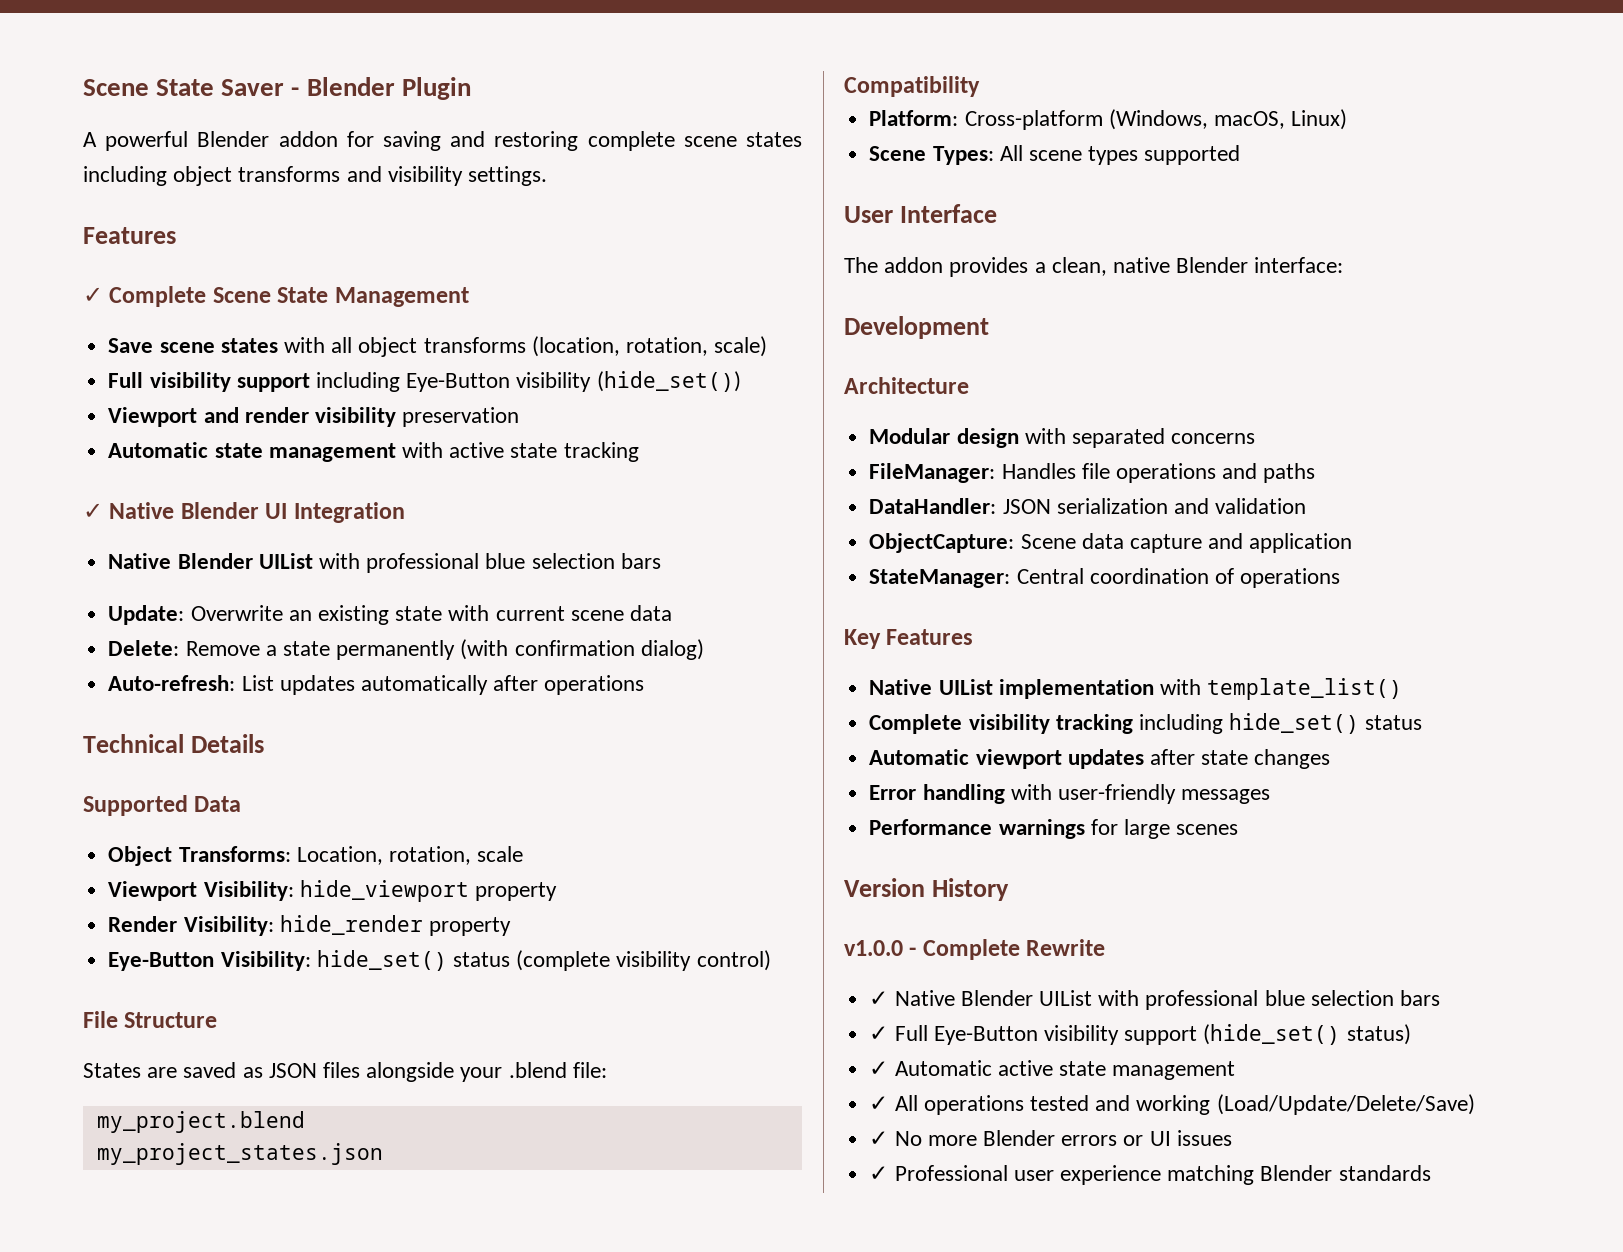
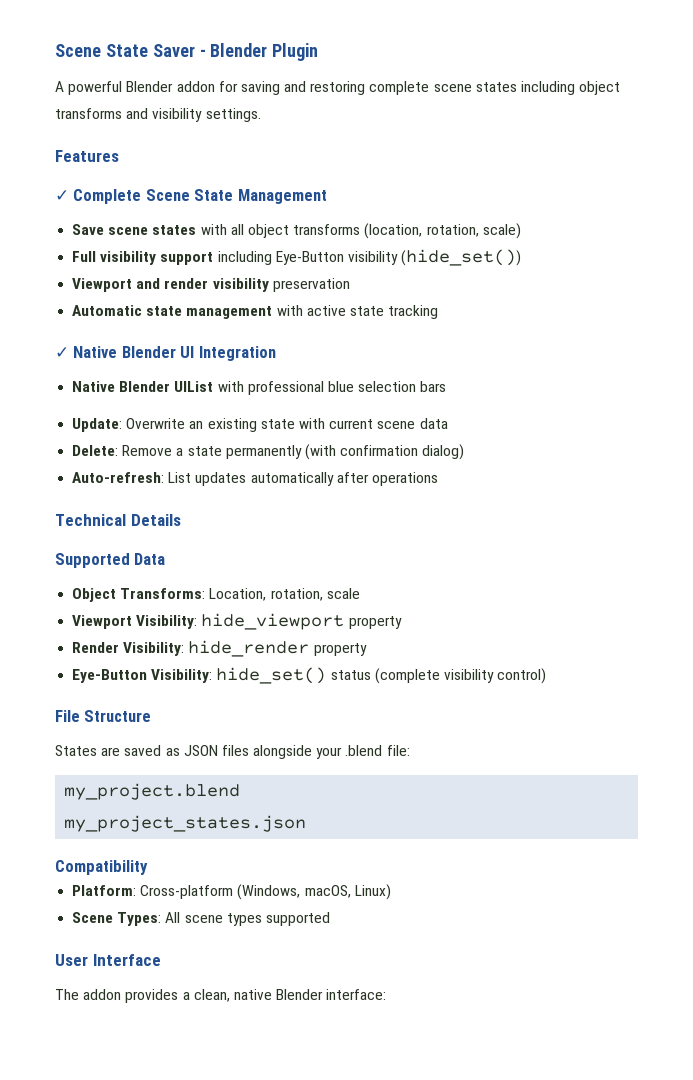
- Development
- Architecture
- Modular design with separated concerns
- FileManager: Handles file operations and paths
- DataHandler: JSON serialization and validation
- ObjectCapture: Scene data capture and application
- StateManager: Central coordination of operations
- Key Features
- Native UIList implementation with template_list()
- Complete visibility tracking including hide_set() status
- Automatic viewport updates after state changes
- Error handling with user-friendly messages
- Performance warnings for large scenes
- Version History
- v1.0.0 - Complete Rewrite
- ✓ Native Blender UIList with professional blue selection bars
- ✓ Full Eye-Button visibility support (hide_set() status)
- ✓ Automatic active state management
- ✓ All operations tested and working (Load/Update/Delete/Save)
- ✓ No more Blender errors or UI issues
- ✓ Professional user experience matching Blender standards

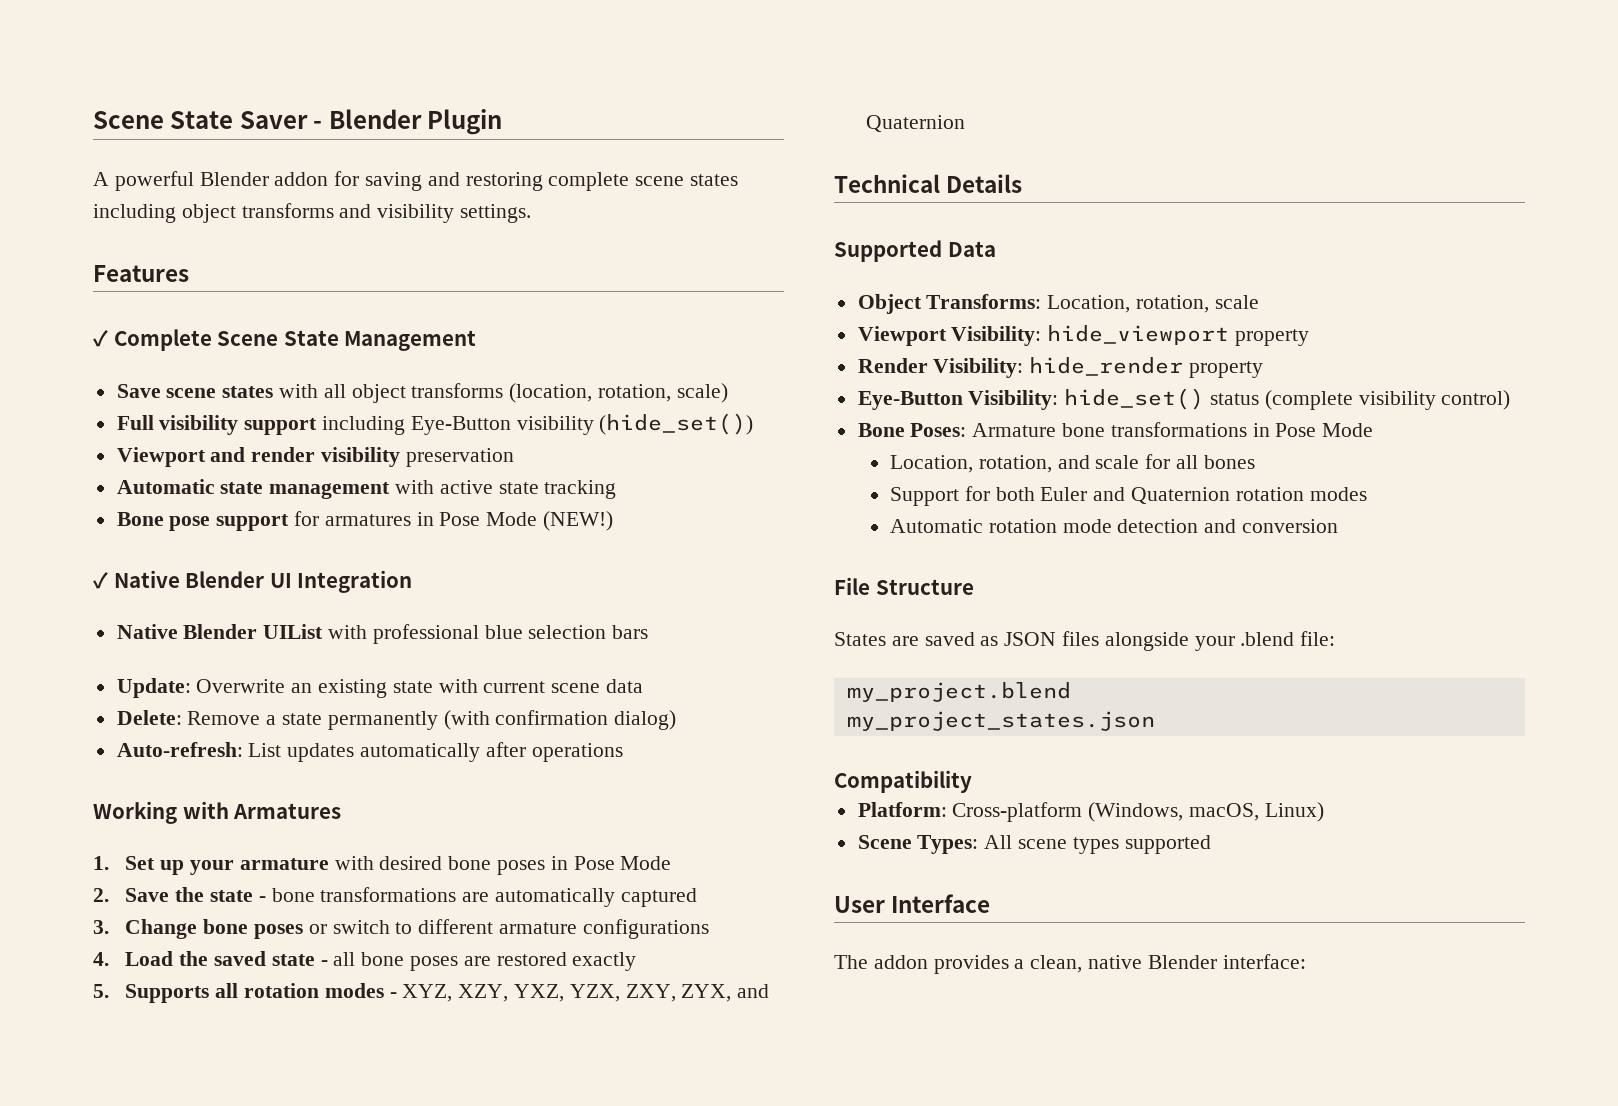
+ Bone pose support for armatures in Pose Mode (NEW!)
+ Working with Armatures
+ 1. Set up your armature with desired bone poses in Pose Mode
+ 2. Save the state - bone transformations are automatically captured
+ 3. Change bone poses or switch to different armature configurations
+ 4. Load the saved state - all bone poses are restored exactly
+ 5. Supports all rotation modes - XYZ, XZY, YXZ, YZX, ZXY, ZYX, and Quaternion
+ Bone Poses: Armature bone transformations in Pose Mode
+ Location, rotation, and scale for all bones
+ Support for both Euler and Quaternion rotation modes
+ Automatic rotation mode detection and conversion

